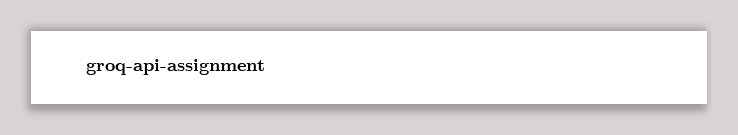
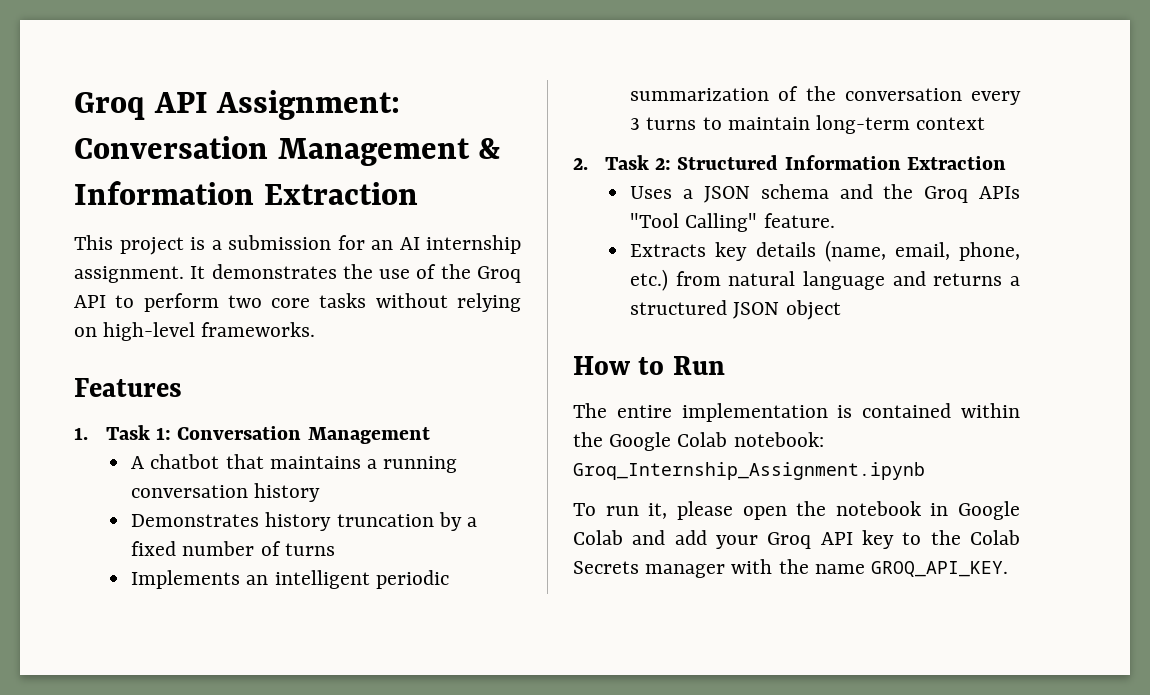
- groq-api-assignment
+ Groq API Assignment: Conversation Management & Information Extraction
+ This project is a submission for an AI internship assignment. It demonstrates the use of the Groq API to perform two core tasks without relying on high-level frameworks.
+ Features
+ 1. Task 1: Conversation Management
+ A chatbot that maintains a running conversation history
+ Demonstrates history truncation by a fixed number of turns
+ Implements an intelligent periodic summarization of the conversation every 3 turns to maintain long-term context
+ 2. Task 2: Structured Information Extraction
+ Uses a JSON schema and the Groq APIs "Tool Calling" feature.
+ Extracts key details (name, email, phone, etc.) from natural language and returns a structured JSON object
+ How to Run
+ The entire implementation is contained within the Google Colab notebook: Groq_Internship_Assignment.ipynb
+ To run it, please open the notebook in Google Colab and add your Groq API key to the Colab Secrets manager with the name GROQ_API_KEY.

